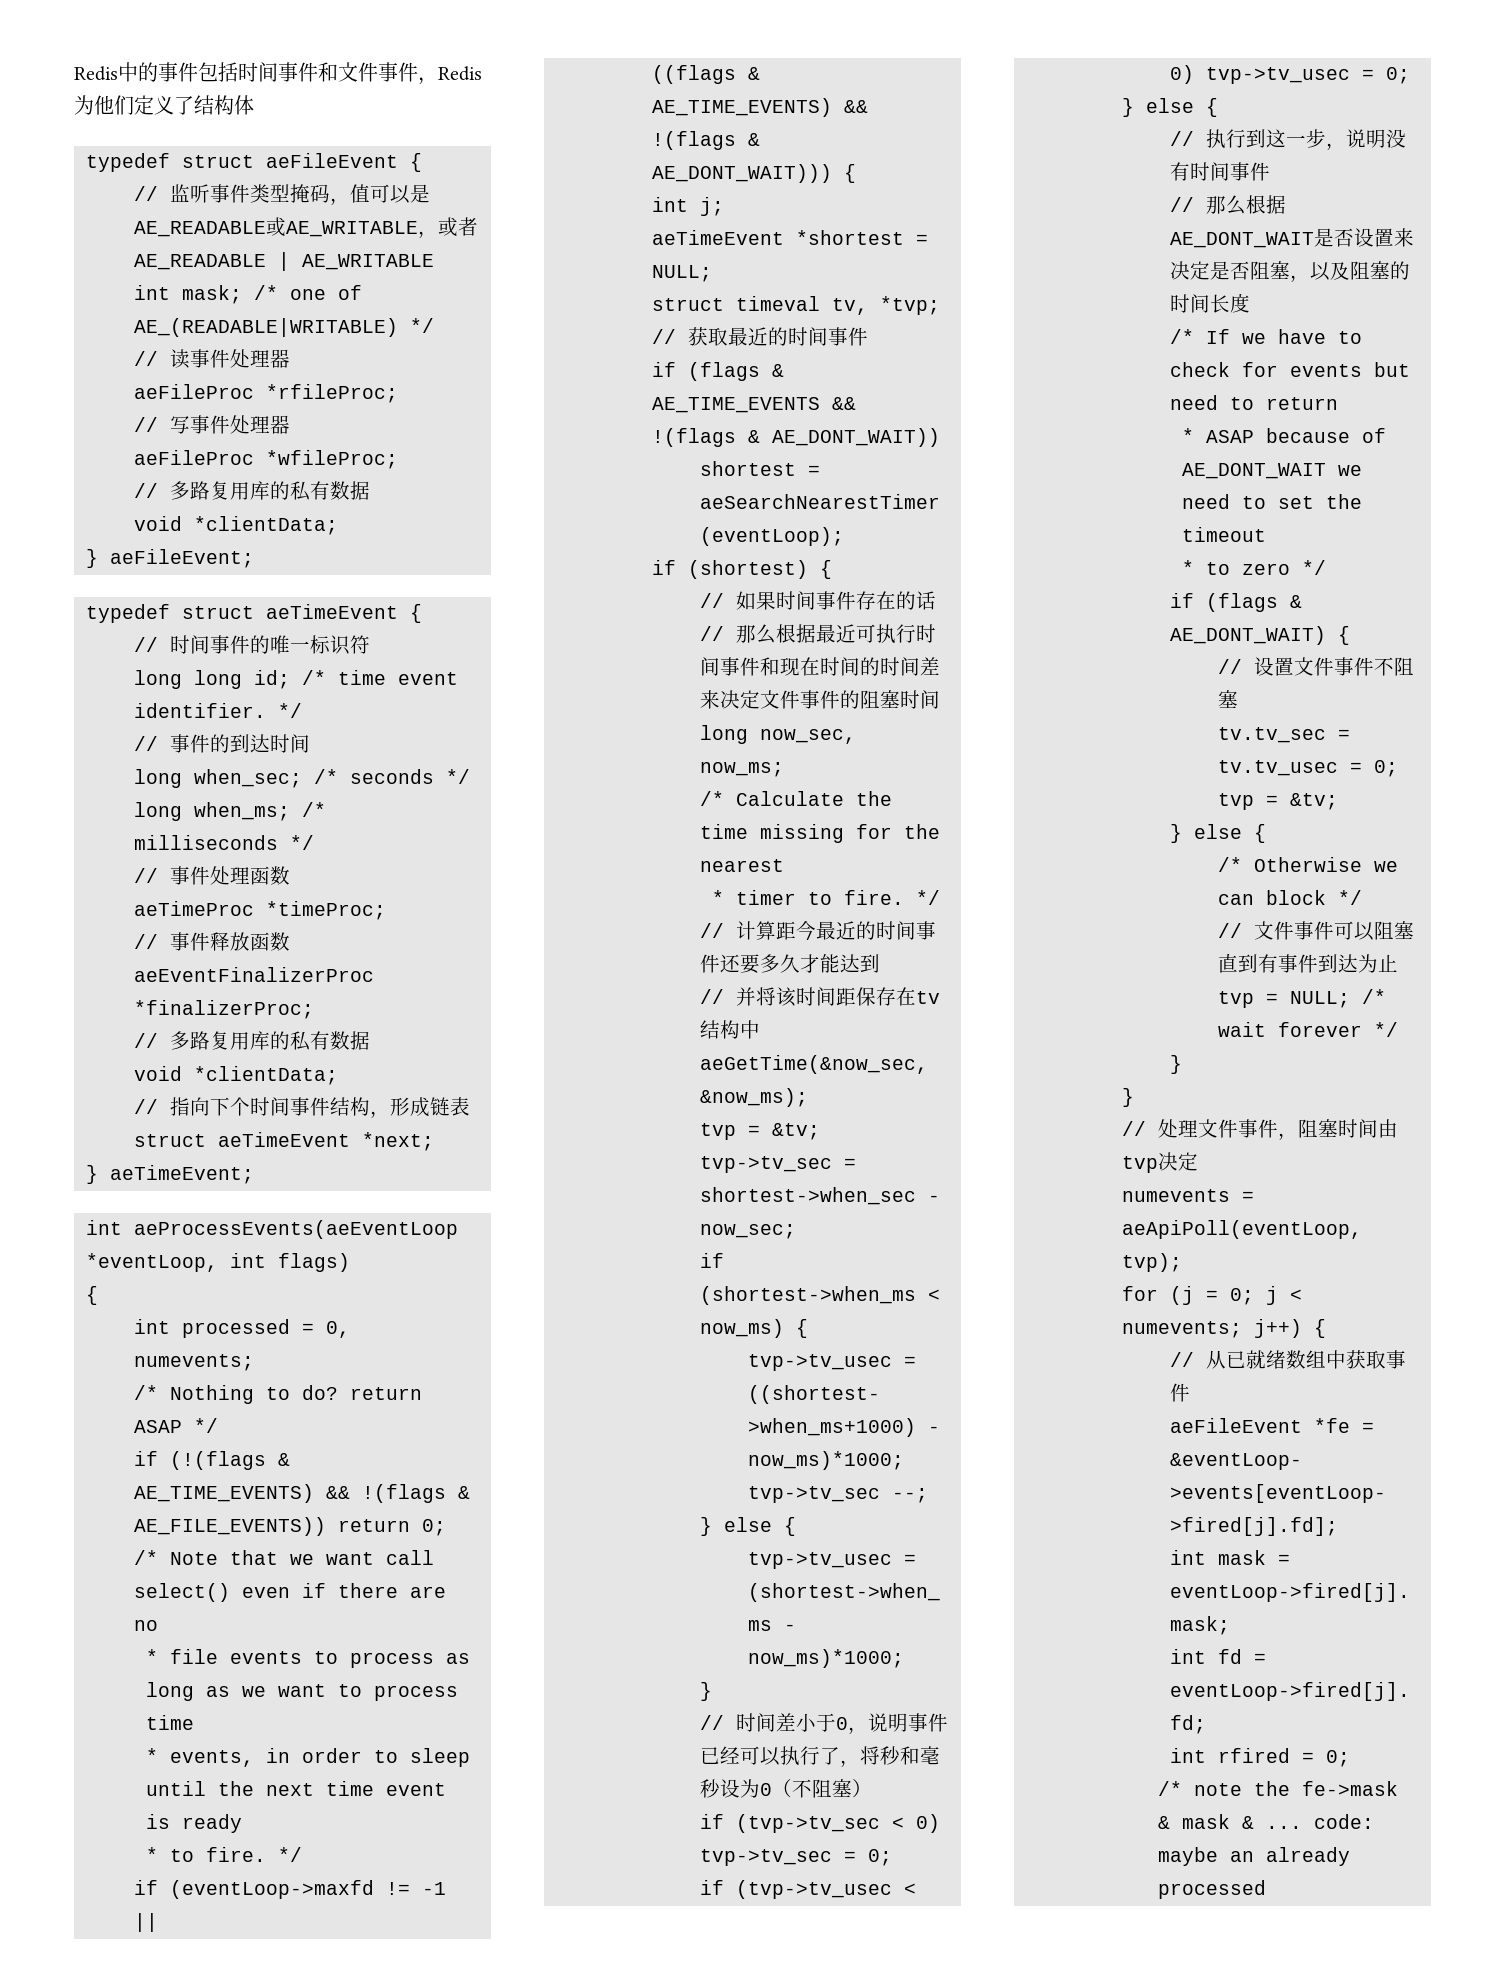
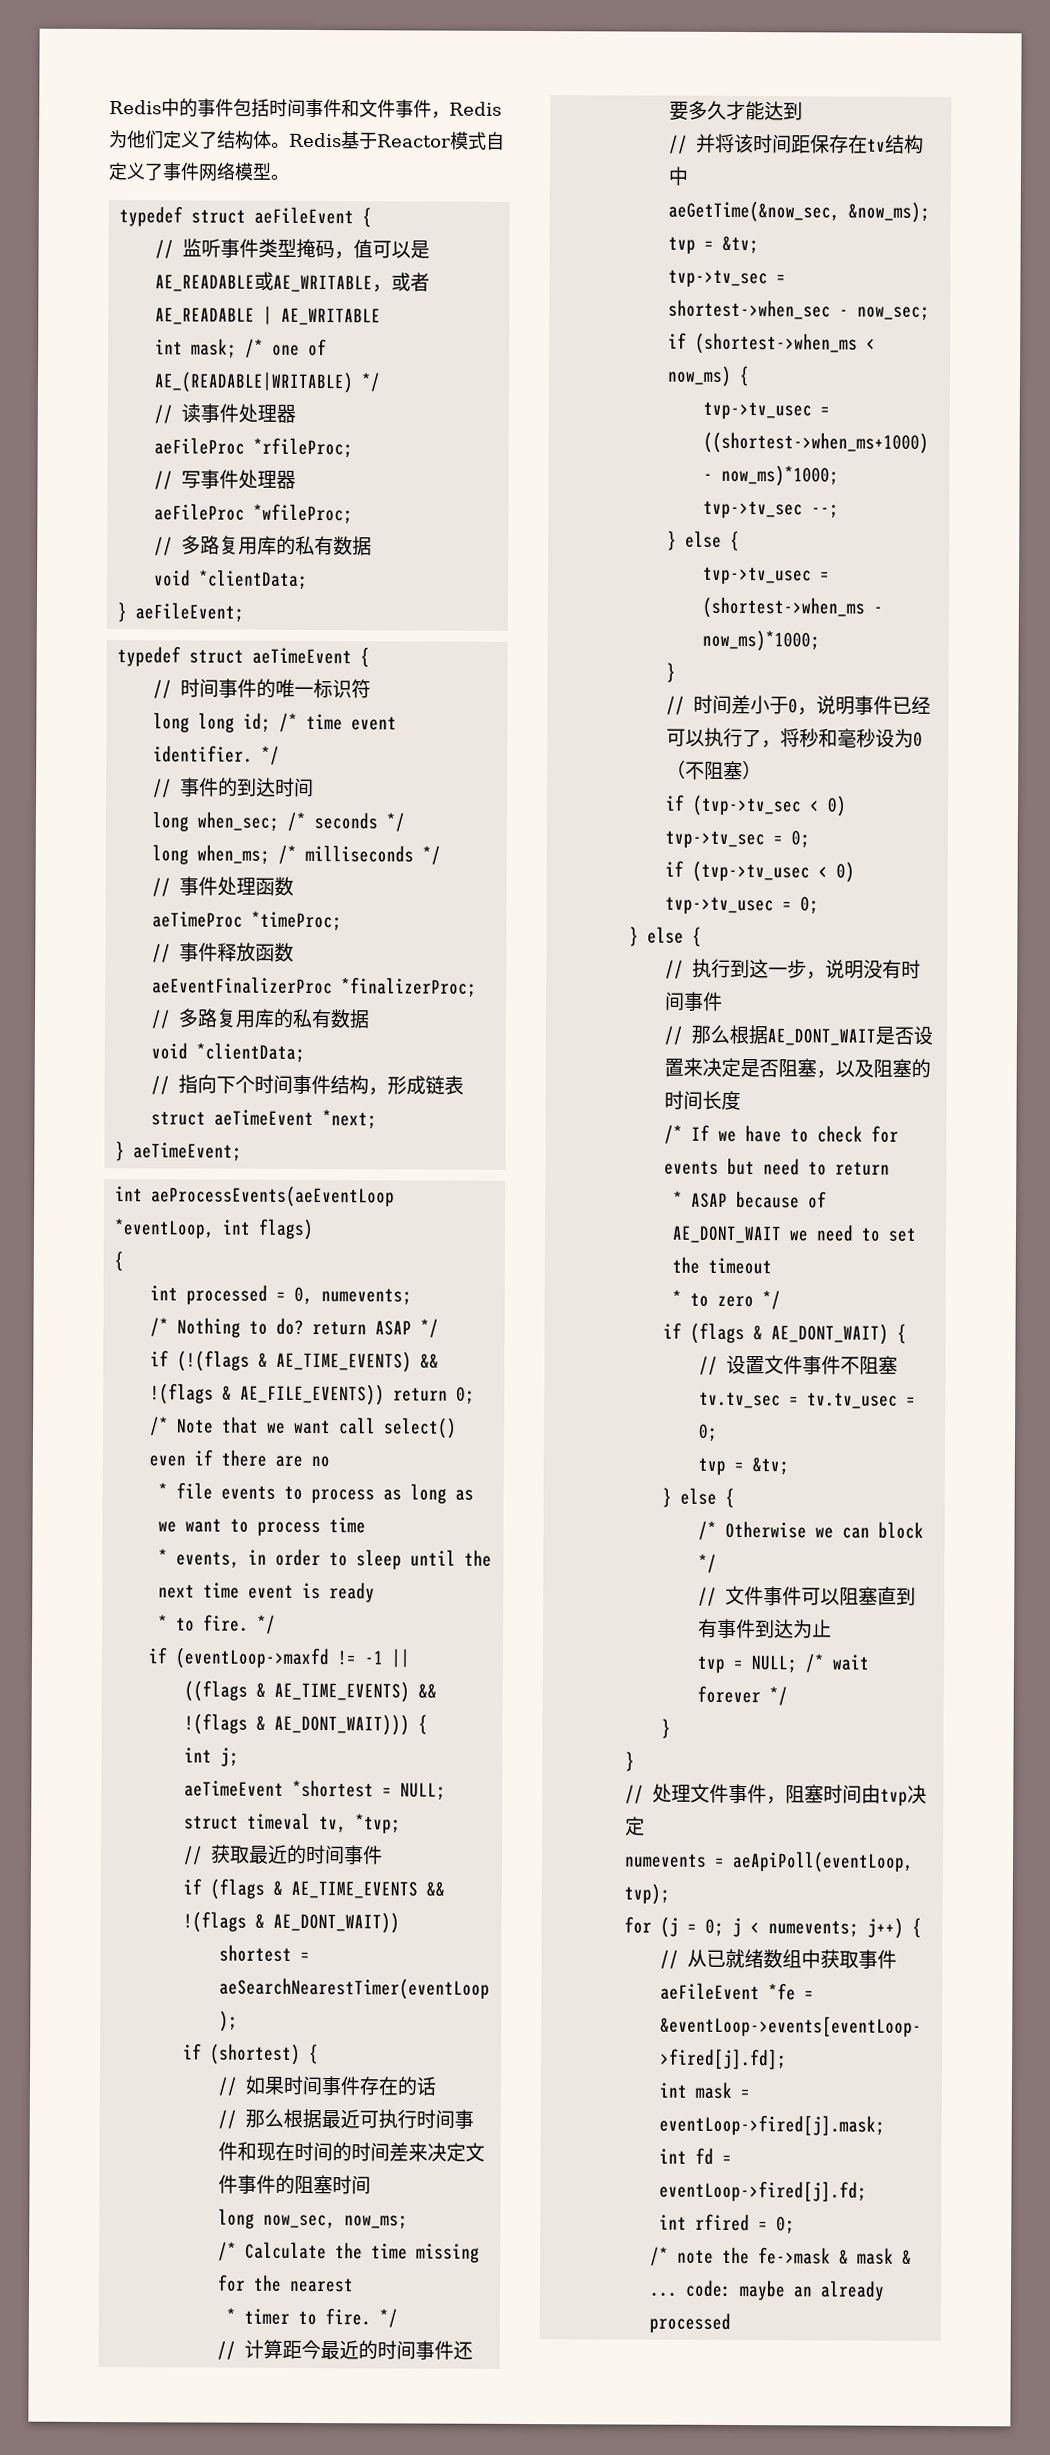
- Redis中的事件包括时间事件和文件事件，Redis为他们定义了结构体
+ Redis中的事件包括时间事件和文件事件，Redis为他们定义了结构体。Redis基于Reactor模式自定义了事件网络模型。

